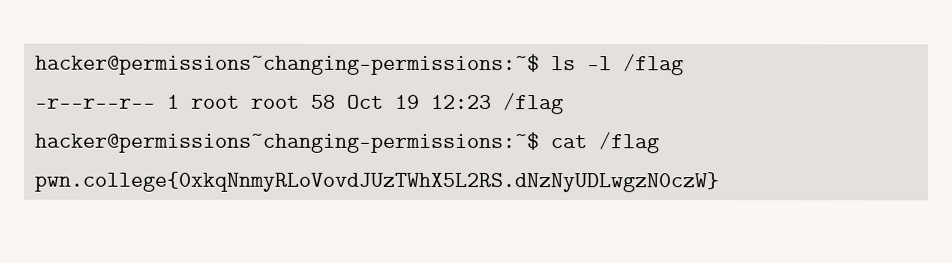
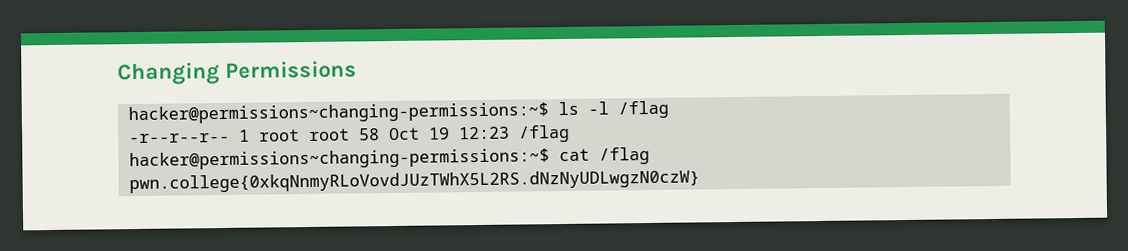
+ Changing Permissions

